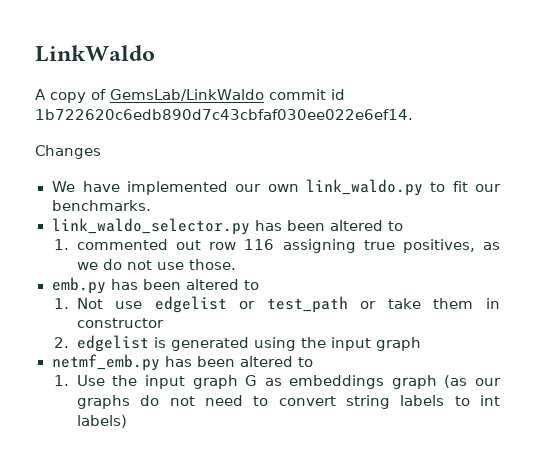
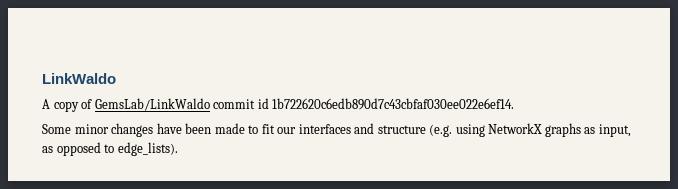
- Changes
- We have implemented our own link_waldo.py to fit our benchmarks.
- link_waldo_selector.py has been altered to
- 1. commented out row 116 assigning true positives, as we do not use those.
- emb.py has been altered to
- 1. Not use edgelist or test_path or take them in constructor
- 2. edgelist is generated using the input graph
- netmf_emb.py has been altered to
- 1. Use the input graph G as embeddings graph (as our graphs do not need to convert string labels to int labels)
+ Some minor changes have been made to fit our interfaces and structure (e.g. using NetworkX graphs as input, as opposed to edge_lists).

